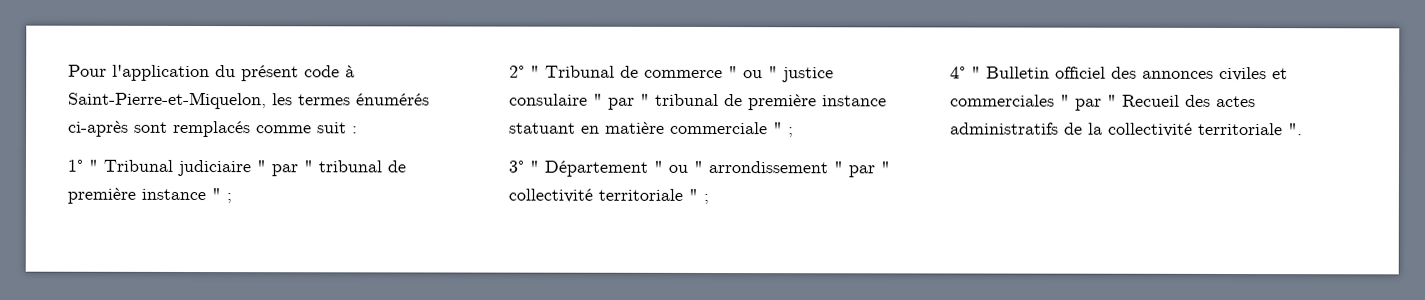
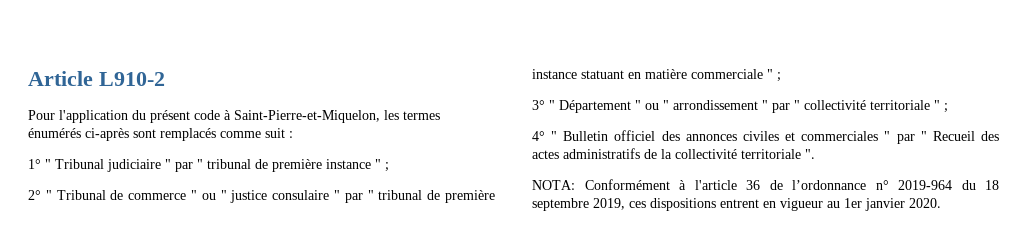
+ Article L910-2
+ NOTA: Conformément à l'article 36 de l’ordonnance n° 2019-964 du 18 septembre 2019, ces dispositions entrent en vigueur au 1er janvier 2020.

